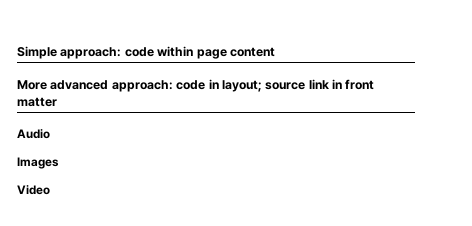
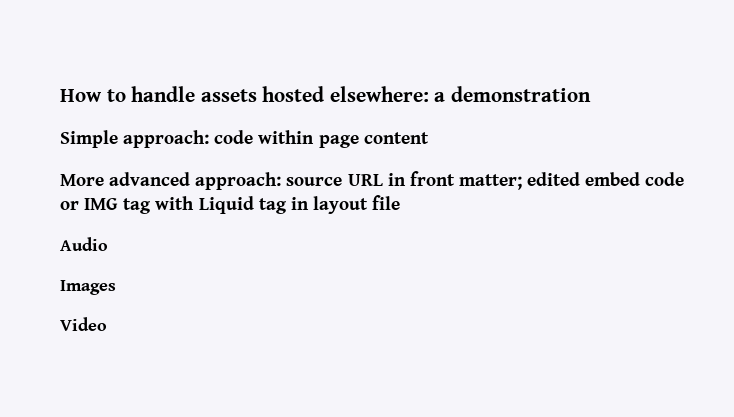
+ How to handle assets hosted elsewhere: a demonstration
- More advanced approach: code in layout; source link in front matter
+ More advanced approach: source URL in front matter; edited embed code or IMG tag with Liquid tag in layout file

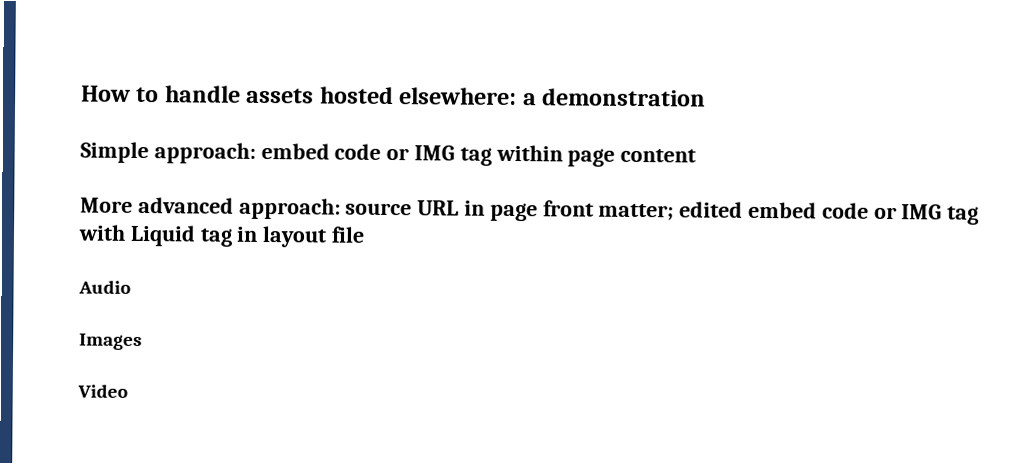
- Simple approach: code within page content
+ Simple approach: embed code or IMG tag within page content
- More advanced approach: source URL in front matter; edited embed code or IMG tag with Liquid tag in layout file
+ More advanced approach: source URL in page front matter; edited embed code or IMG tag with Liquid tag in layout file

